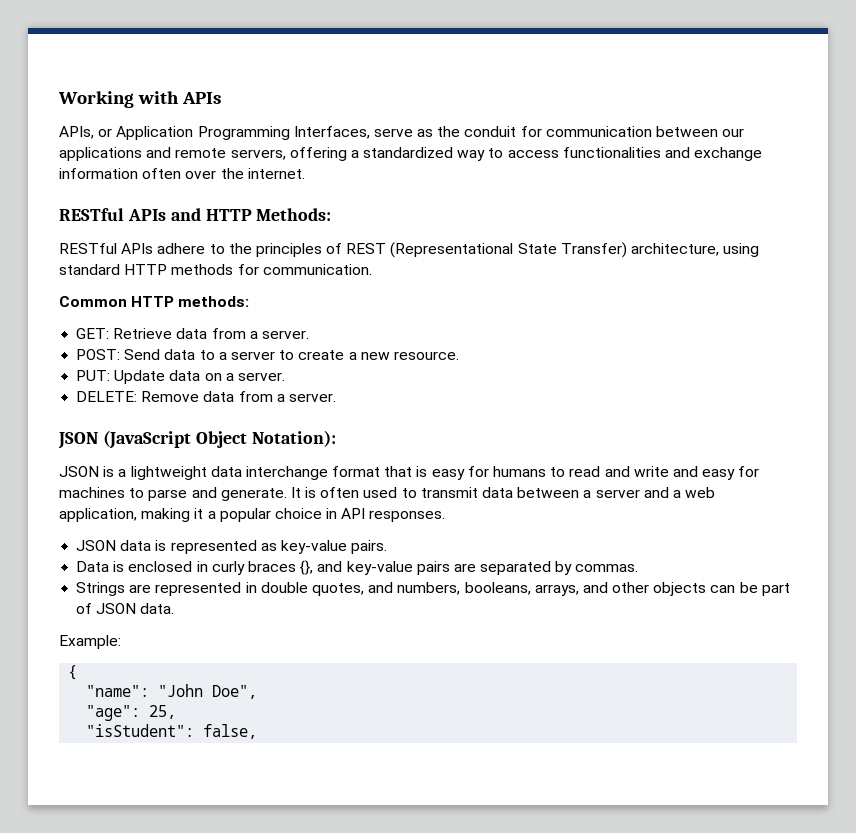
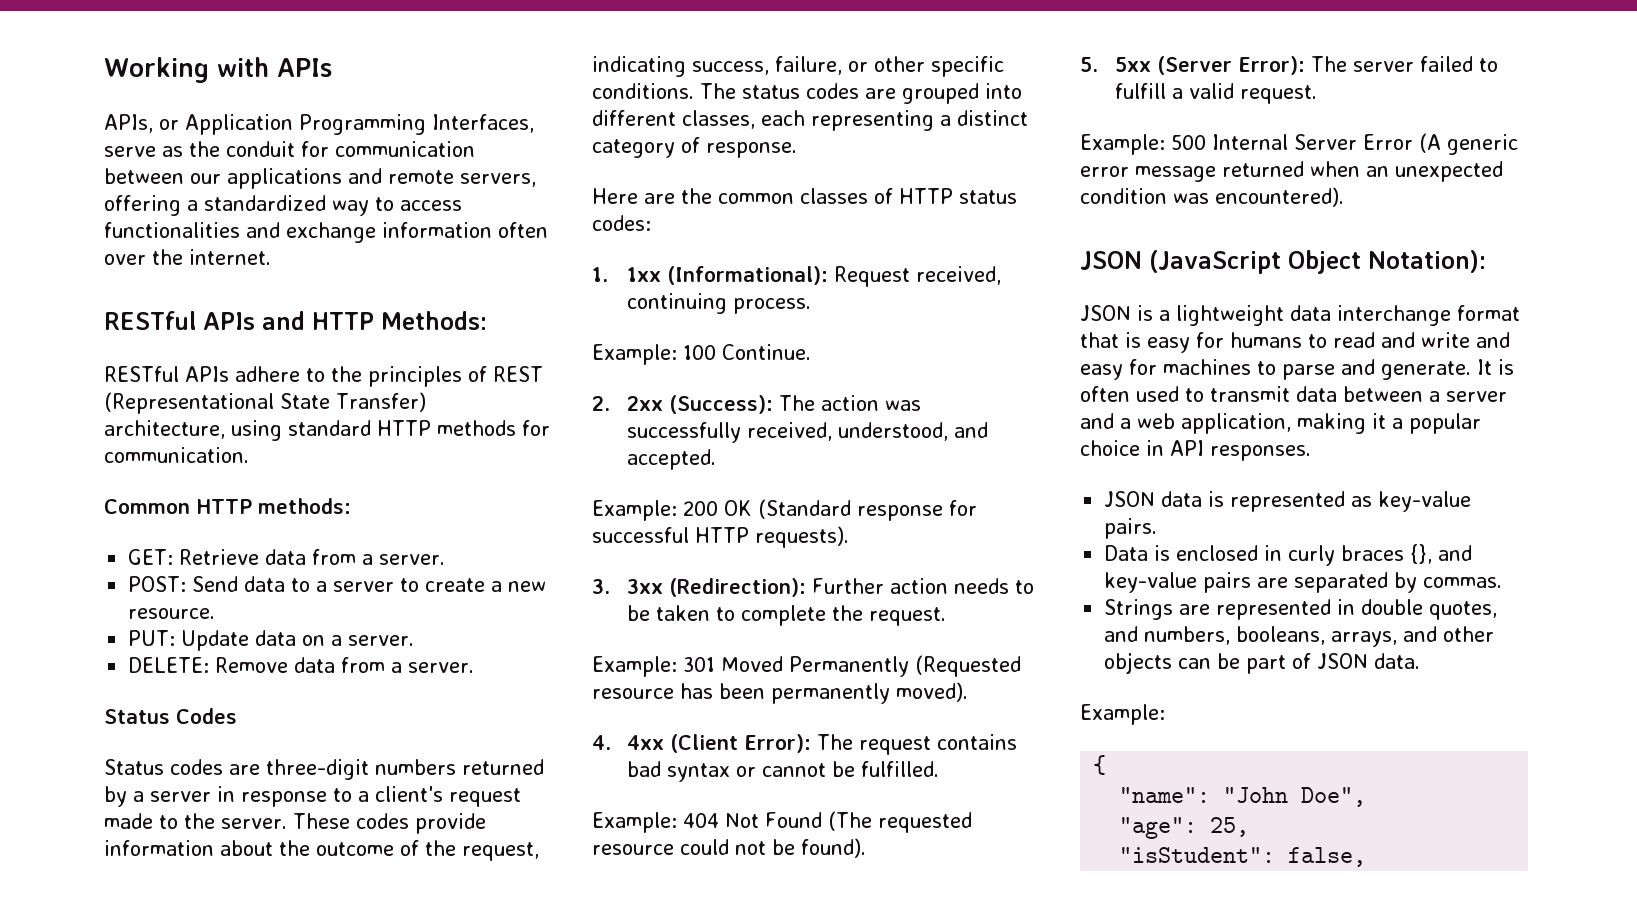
+ Status Codes
+ Status codes are three-digit numbers returned by a server in response to a client's request made to the server. These codes provide information about the outcome of the request, indicating success, failure, or other specific conditions. The status codes are grouped into different classes, each representing a distinct category of response.
+ Here are the common classes of HTTP status codes:
+ 1. 1xx (Informational): Request received, continuing process.
+ Example: 100 Continue.
+ 2. 2xx (Success): The action was successfully received, understood, and accepted.
+ Example: 200 OK (Standard response for successful HTTP requests).
+ 3. 3xx (Redirection): Further action needs to be taken to complete the request.
+ Example: 301 Moved Permanently (Requested resource has been permanently moved).
+ 4. 4xx (Client Error): The request contains bad syntax or cannot be fulfilled.
+ Example: 404 Not Found (The requested resource could not be found).
+ 5. 5xx (Server Error): The server failed to fulfill a valid request.
+ Example: 500 Internal Server Error (A generic error message returned when an unexpected condition was encountered).

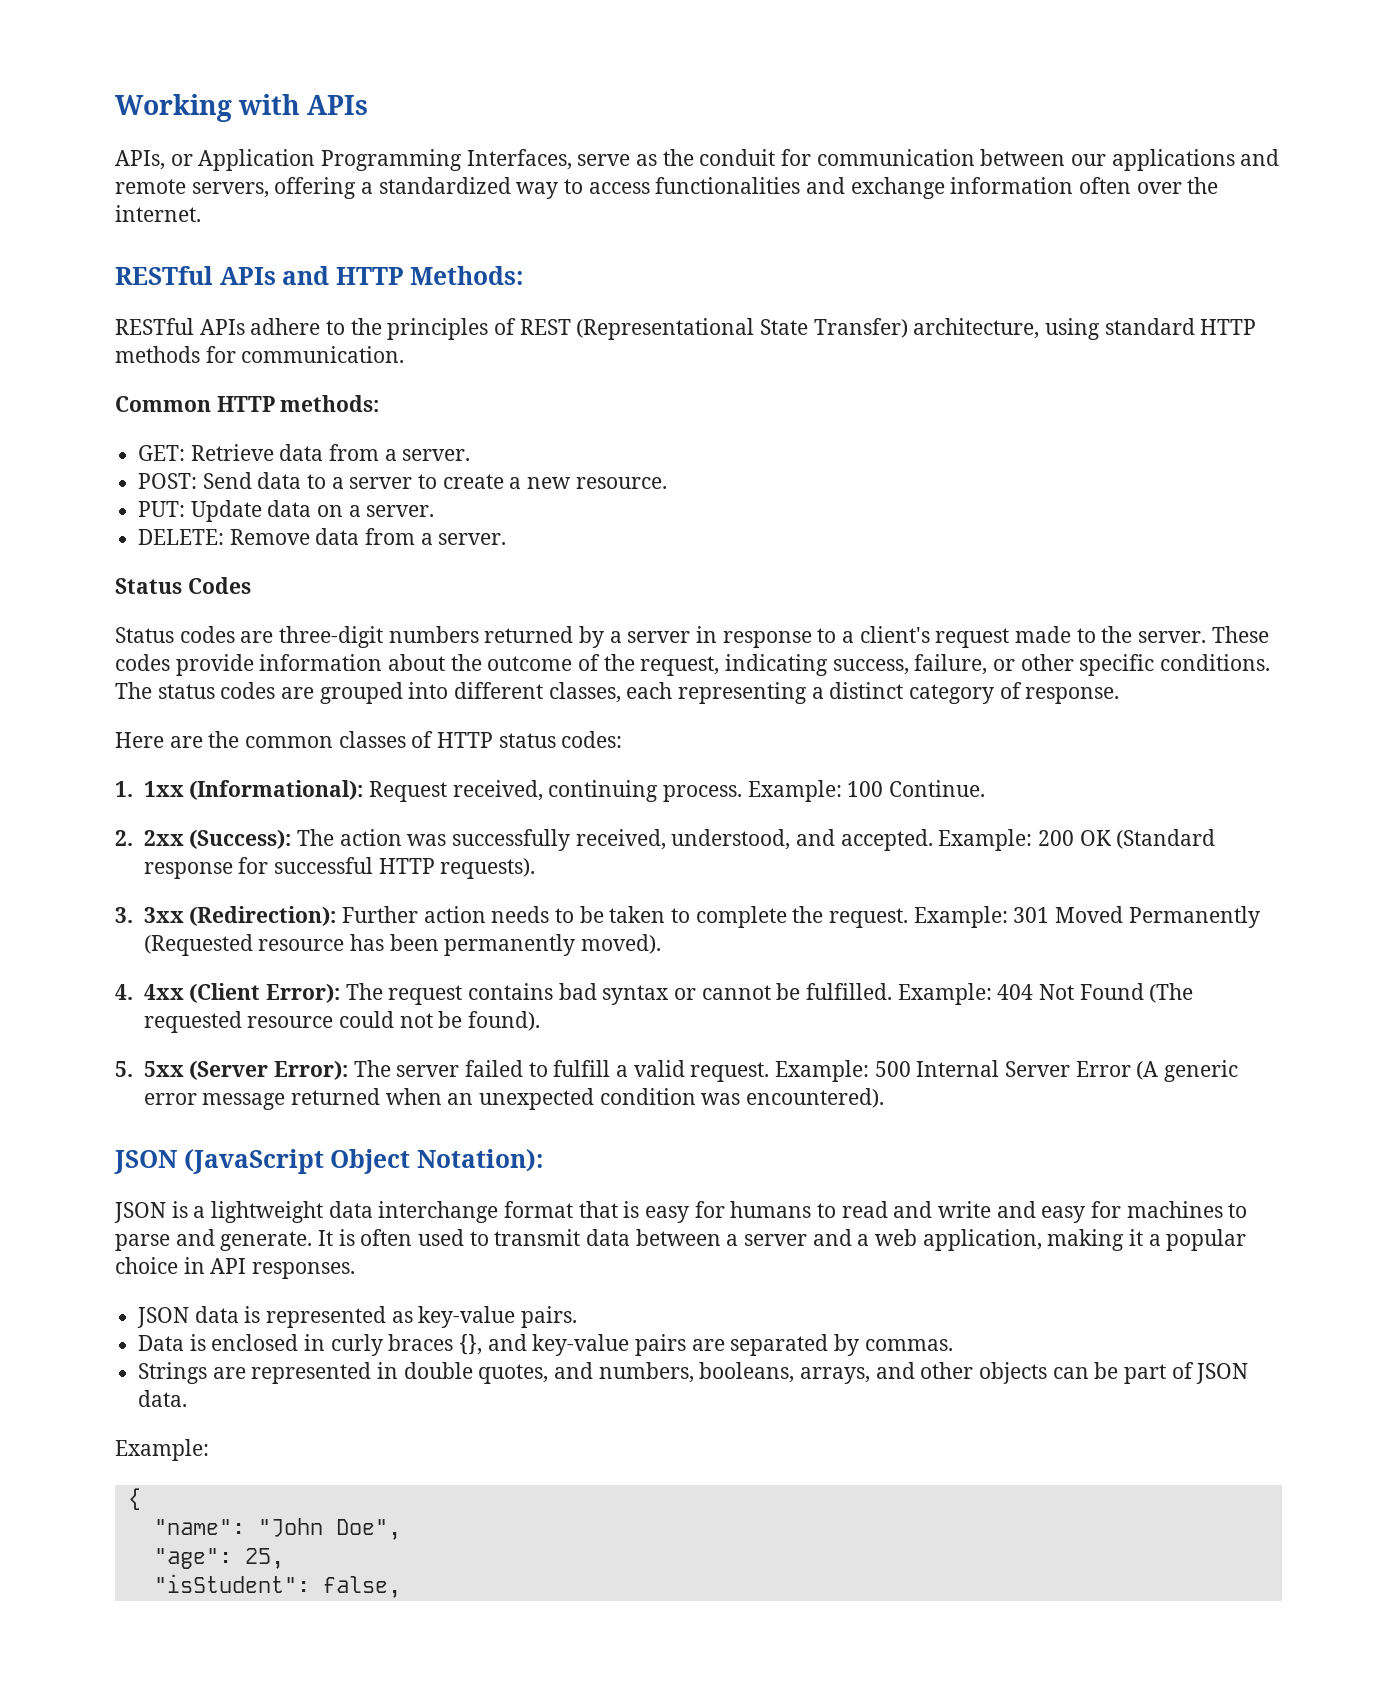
- 1. 1xx (Informational): Request received, continuing process.
- Example: 100 Continue.
+ 1. 1xx (Informational): Request received, continuing process. Example: 100 Continue.
- 2. 2xx (Success): The action was successfully received, understood, and accepted.
- Example: 200 OK (Standard response for successful HTTP requests).
+ 2. 2xx (Success): The action was successfully received, understood, and accepted. Example: 200 OK (Standard response for successful HTTP requests).
- 3. 3xx (Redirection): Further action needs to be taken to complete the request.
- Example: 301 Moved Permanently (Requested resource has been permanently moved).
+ 3. 3xx (Redirection): Further action needs to be taken to complete the request. Example: 301 Moved Permanently (Requested resource has been permanently moved).
- 4. 4xx (Client Error): The request contains bad syntax or cannot be fulfilled.
- Example: 404 Not Found (The requested resource could not be found).
+ 4. 4xx (Client Error): The request contains bad syntax or cannot be fulfilled. Example: 404 Not Found (The requested resource could not be found).
- 5. 5xx (Server Error): The server failed to fulfill a valid request.
- Example: 500 Internal Server Error (A generic error message returned when an unexpected condition was encountered).
+ 5. 5xx (Server Error): The server failed to fulfill a valid request. Example: 500 Internal Server Error (A generic error message returned when an unexpected condition was encountered).

